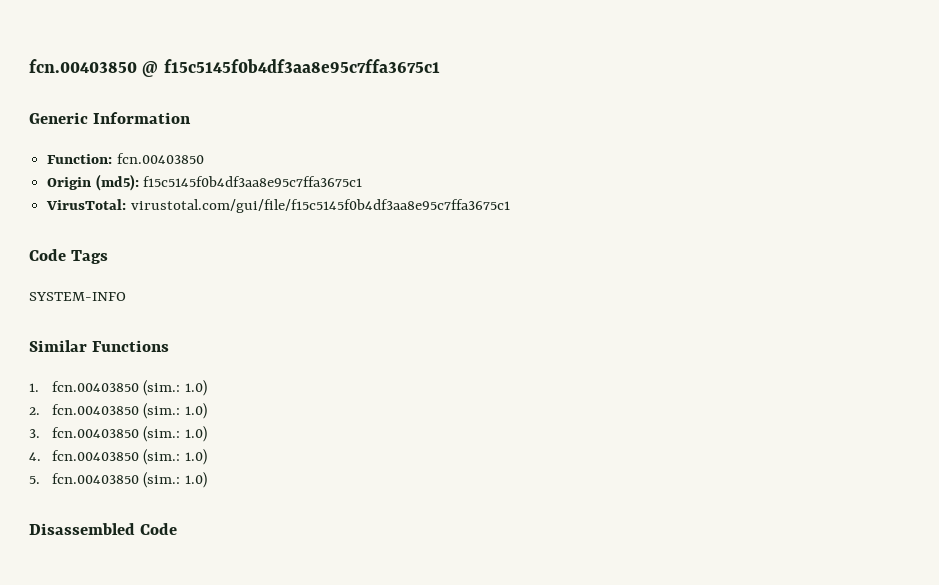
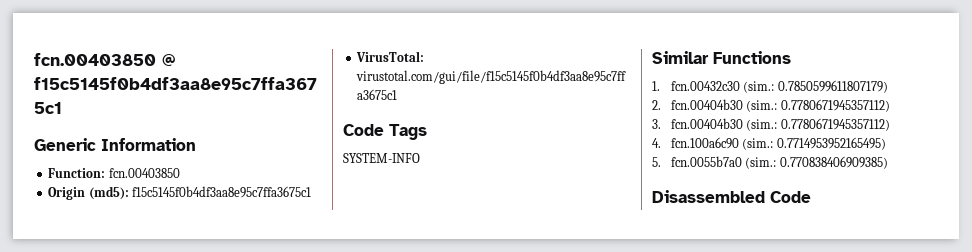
- 1. fcn.00403850 (sim.: 1.0)
- 2. fcn.00403850 (sim.: 1.0)
- 3. fcn.00403850 (sim.: 1.0)
- 4. fcn.00403850 (sim.: 1.0)
- 5. fcn.00403850 (sim.: 1.0)
+ 1. fcn.00432c30 (sim.: 0.7850599611807179)
+ 2. fcn.00404b30 (sim.: 0.7780671945357112)
+ 3. fcn.00404b30 (sim.: 0.7780671945357112)
+ 4. fcn.100a6c90 (sim.: 0.7714953952165495)
+ 5. fcn.0055b7a0 (sim.: 0.770838406909385)

